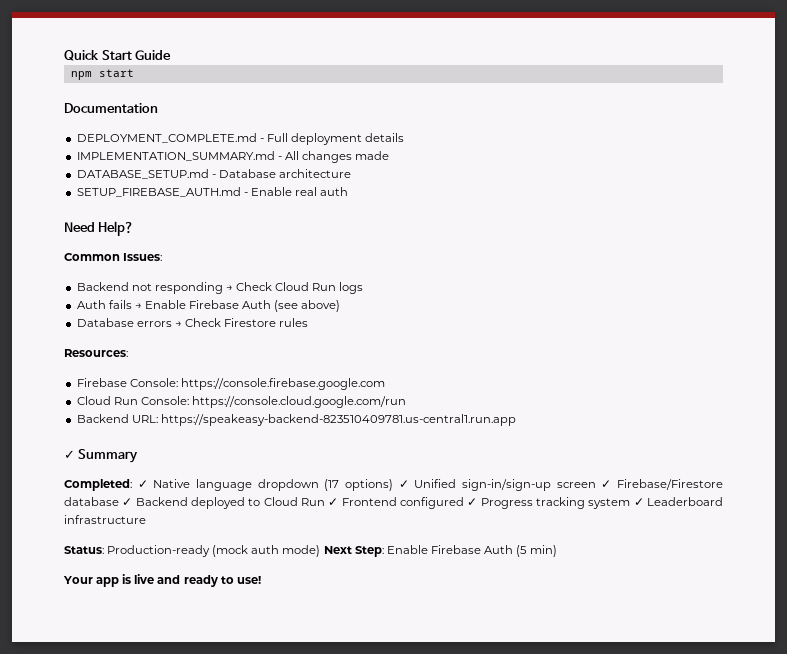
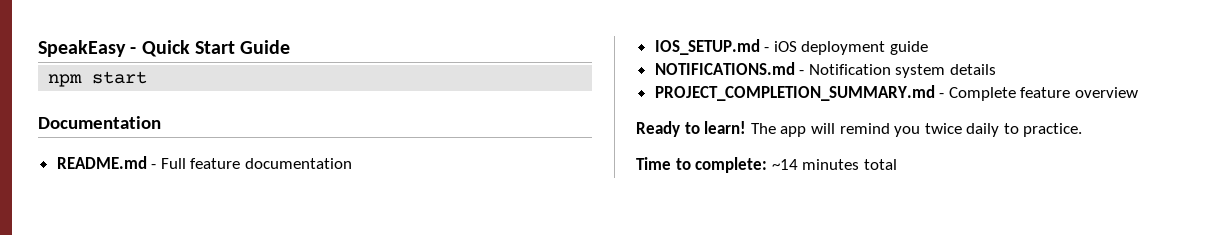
- Quick Start Guide
+ SpeakEasy - Quick Start Guide
- DEPLOYMENT_COMPLETE.md - Full deployment details
- IMPLEMENTATION_SUMMARY.md - All changes made
- DATABASE_SETUP.md - Database architecture
- SETUP_FIREBASE_AUTH.md - Enable real auth
- Need Help?
- Common Issues:
- Backend not responding → Check Cloud Run logs
- Auth fails → Enable Firebase Auth (see above)
- Database errors → Check Firestore rules
- Resources:
- Firebase Console: https://console.firebase.google.com
- Cloud Run Console: https://console.cloud.google.com/run
- Backend URL: https://speakeasy-backend-823510409781.us-central1.run.app
- ✓ Summary
- Completed: ✓ Native language dropdown (17 options) ✓ Unified sign-in/sign-up screen ✓ Firebase/Firestore database ✓ Backend deployed to Cloud Run ✓ Frontend configured ✓ Progress tracking system ✓ Leaderboard infrastructure
- Status: Production-ready (mock auth mode) Next Step: Enable Firebase Auth (5 min)
- Your app is live and ready to use!
+ README.md - Full feature documentation
+ IOS_SETUP.md - iOS deployment guide
+ NOTIFICATIONS.md - Notification system details
+ PROJECT_COMPLETION_SUMMARY.md - Complete feature overview
+ Ready to learn! The app will remind you twice daily to practice.
+ Time to complete: ~14 minutes total

